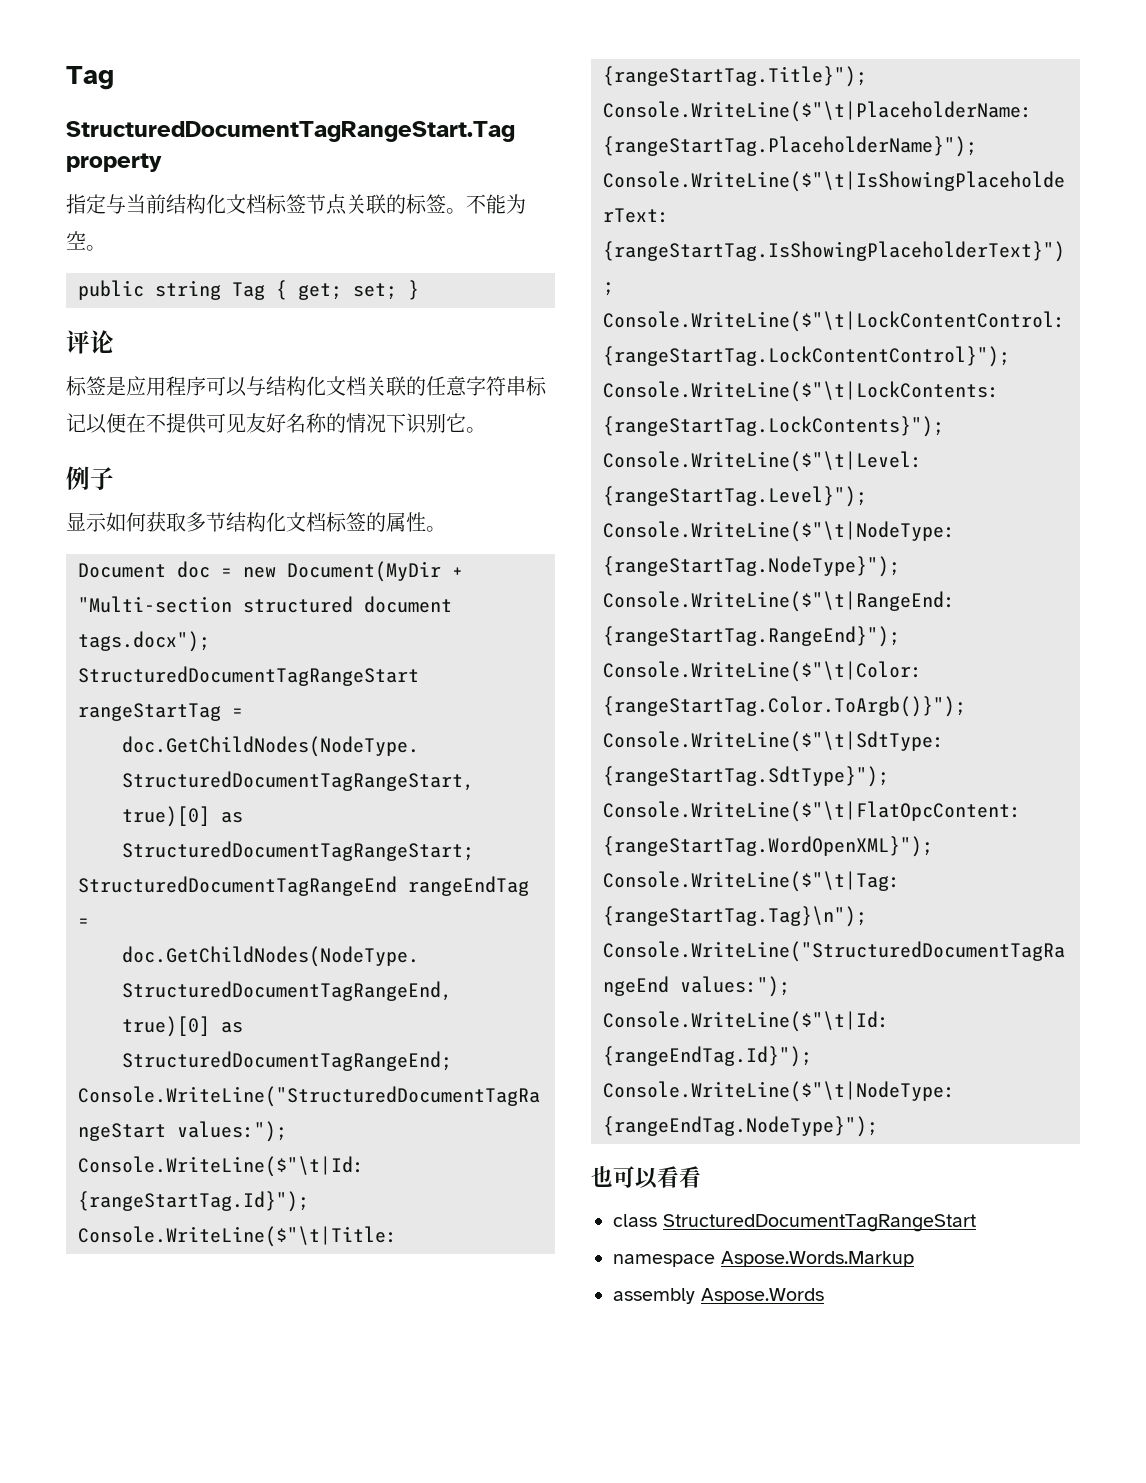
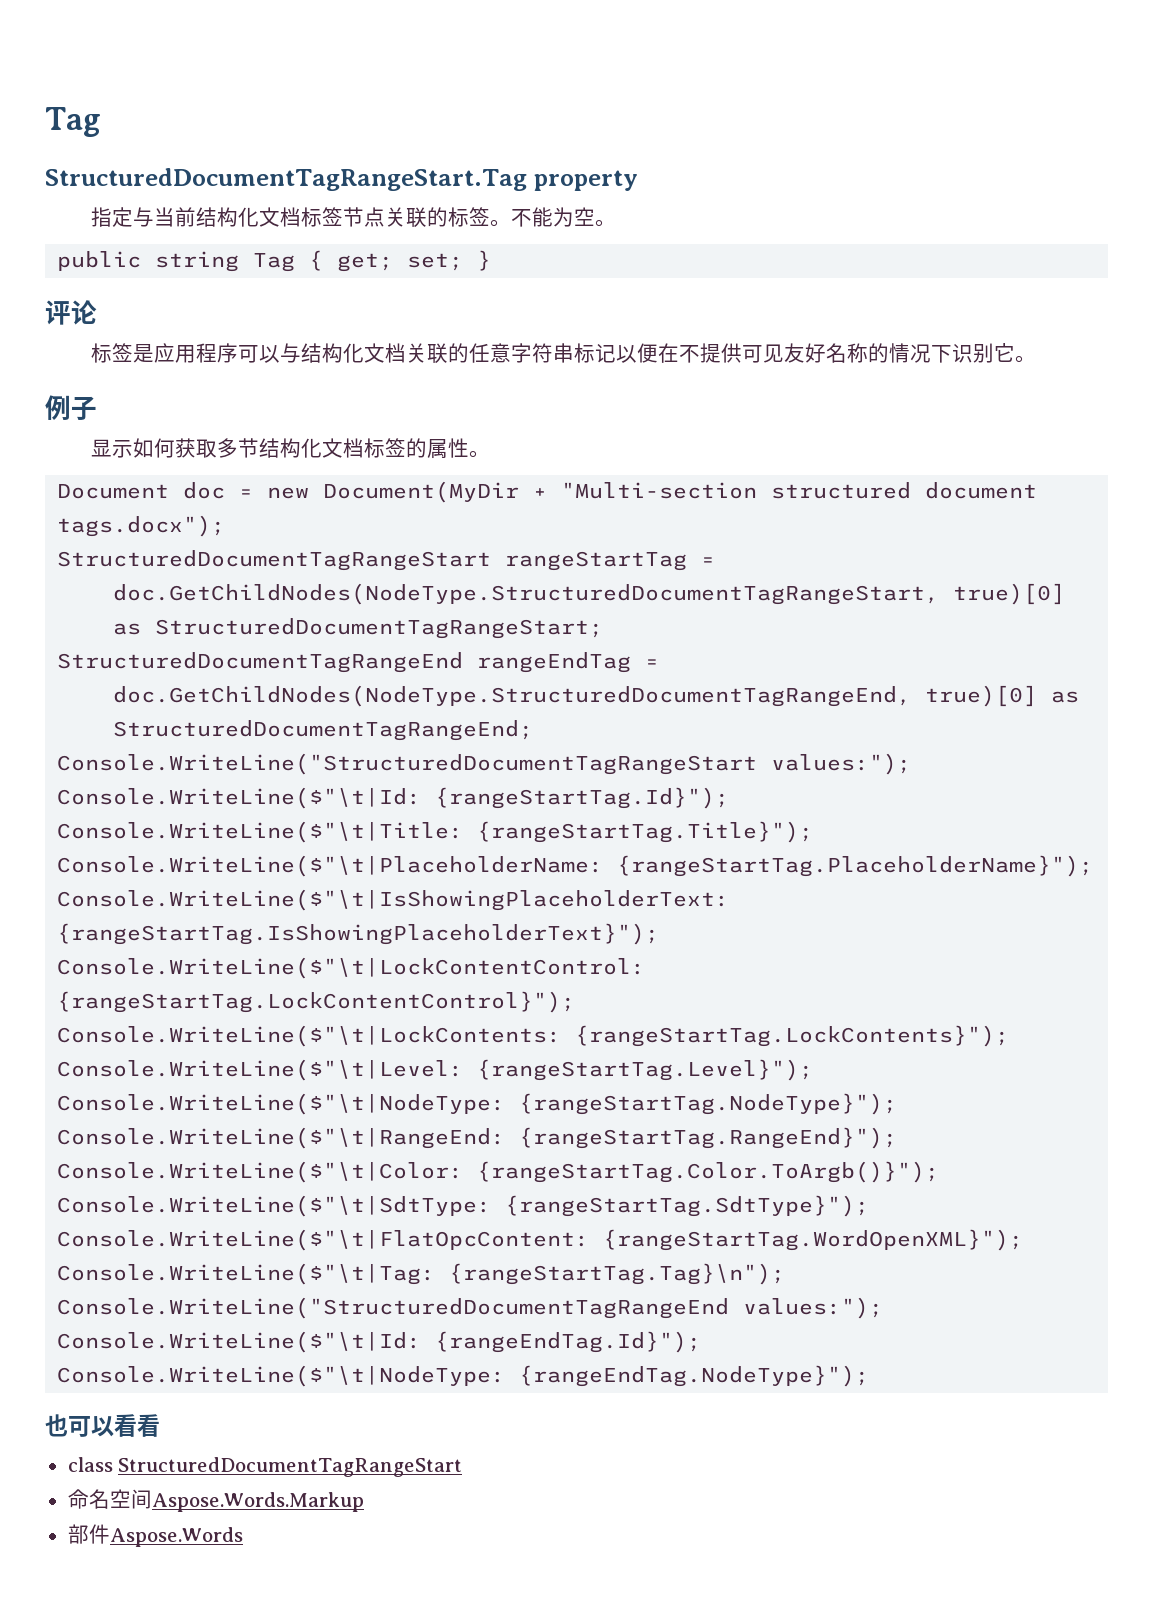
- namespace Aspose.Words.Markup
+ 命名空间Aspose.Words.Markup
- assembly Aspose.Words
+ 部件Aspose.Words

